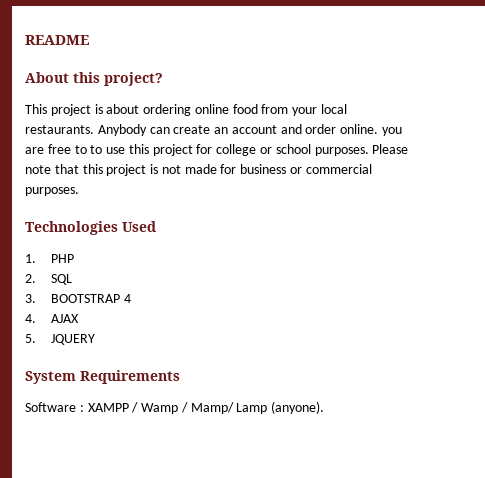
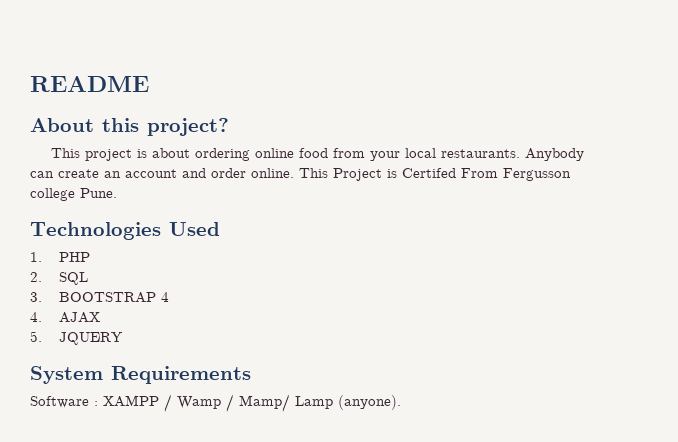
- Anybody can create an account and order online. you are free to to use this project for college or school purposes. Please note that this project is not made for business or commercial purposes.
+ Anybody can create an account and order online. This Project is Certifed From Fergusson college Pune.

